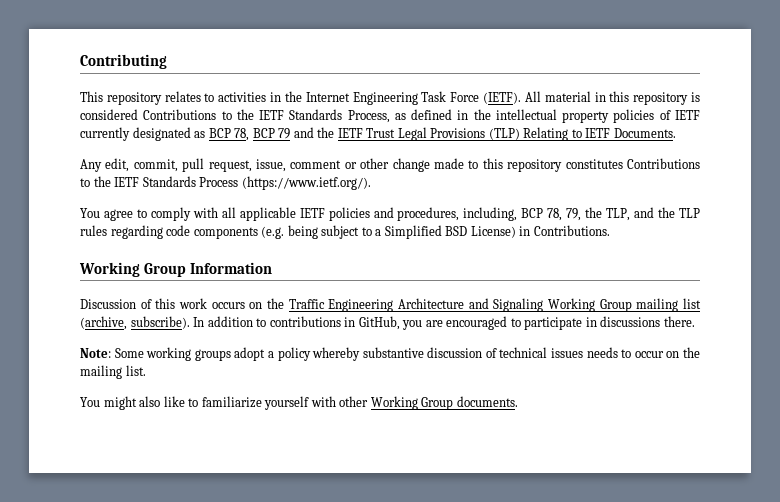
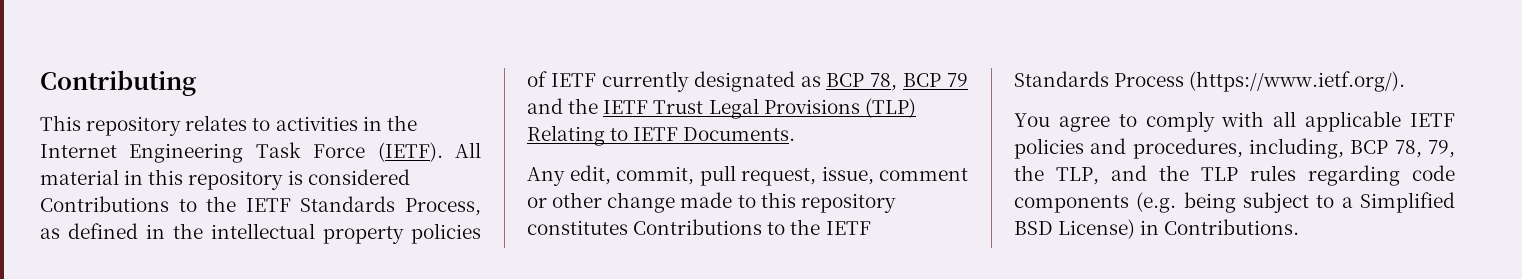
- Working Group Information
- Discussion of this work occurs on the Traffic Engineering Architecture and Signaling Working Group mailing list (archive, subscribe). In addition to contributions in GitHub, you are encouraged to participate in discussions there.
- Note: Some working groups adopt a policy whereby substantive discussion of technical issues needs to occur on the mailing list.
- You might also like to familiarize yourself with other Working Group documents.

